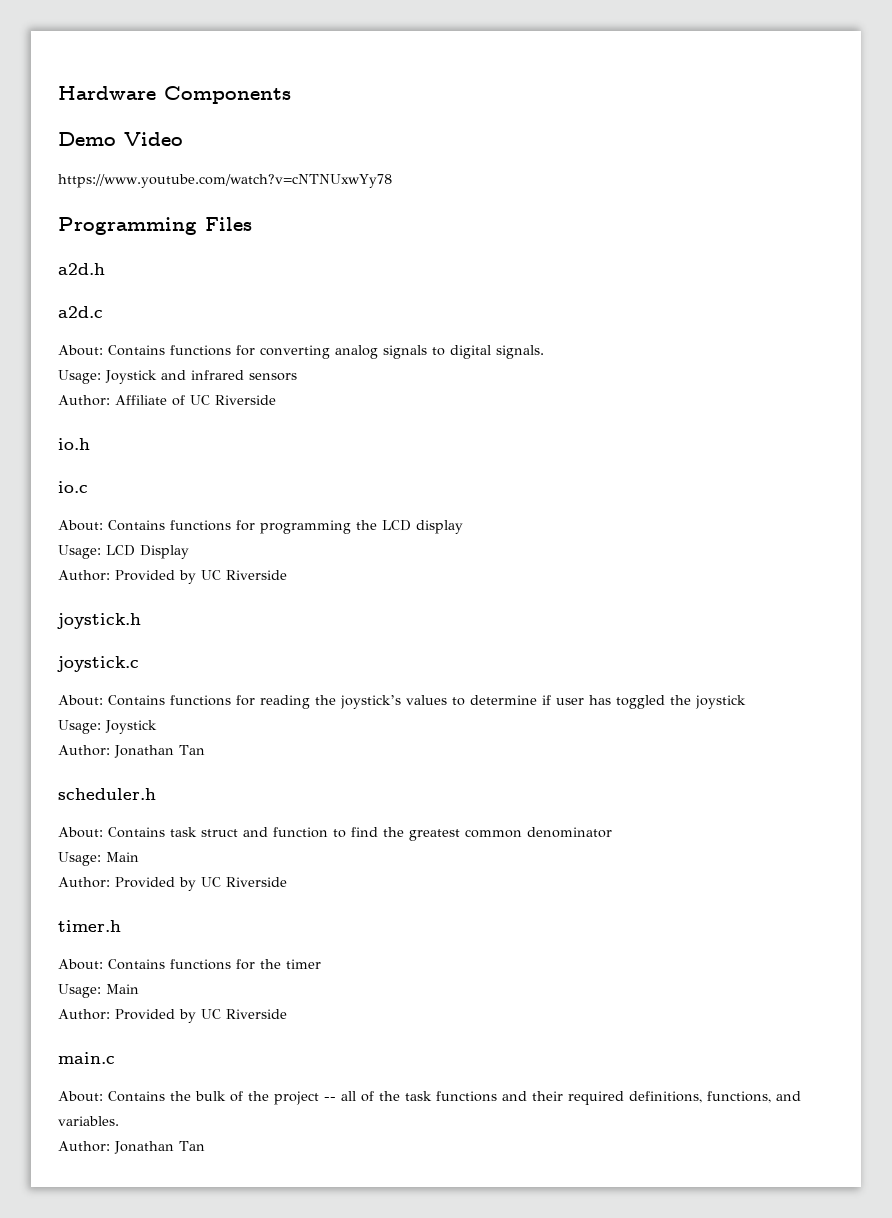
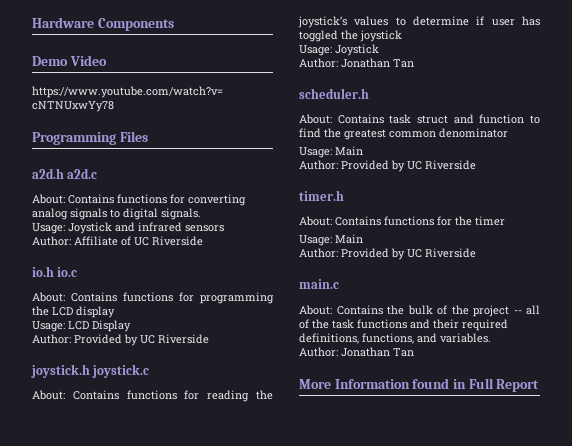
- a2d.h
- a2d.c
+ a2d.h a2d.c
- io.h
- io.c
+ io.h io.c
- joystick.h
- joystick.c
+ joystick.h joystick.c
+ More Information found in Full Report

